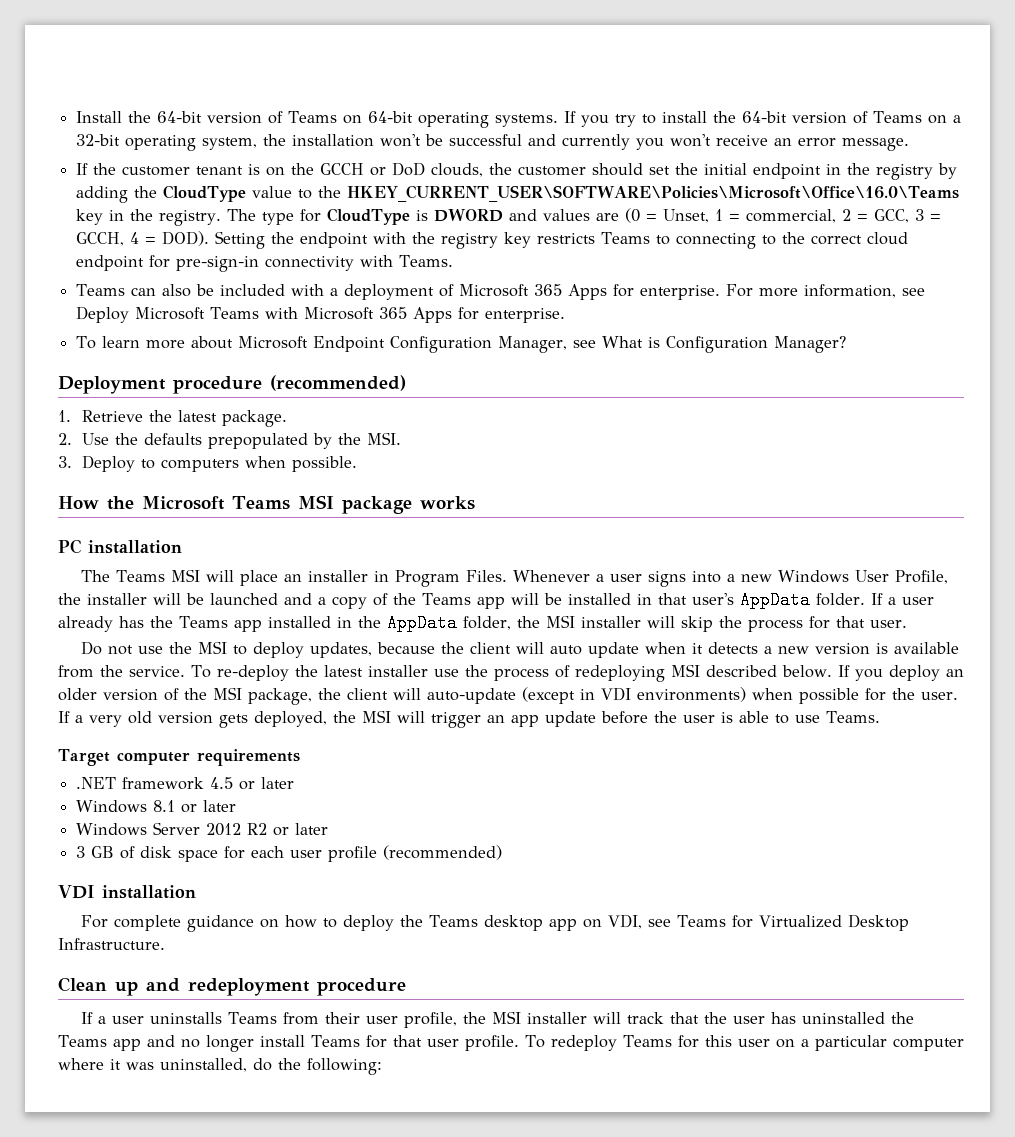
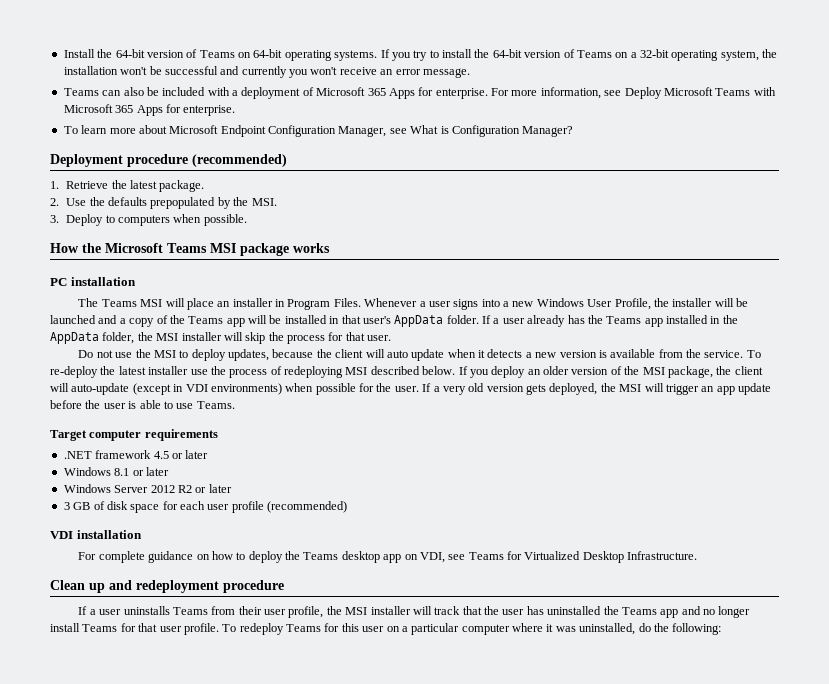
- If the customer tenant is on the GCCH or DoD clouds, the customer should set the initial endpoint in the registry by adding the CloudType value to the HKEY_CURRENT_USER\SOFTWARE\Policies\Microsoft\Office\16.0\Teams key in the registry. The type for CloudType is DWORD and values are (0 = Unset, 1 = commercial, 2 = GCC, 3 = GCCH, 4 = DOD). Setting the endpoint with the registry key restricts Teams to connecting to the correct cloud endpoint for pre-sign-in connectivity with Teams.

